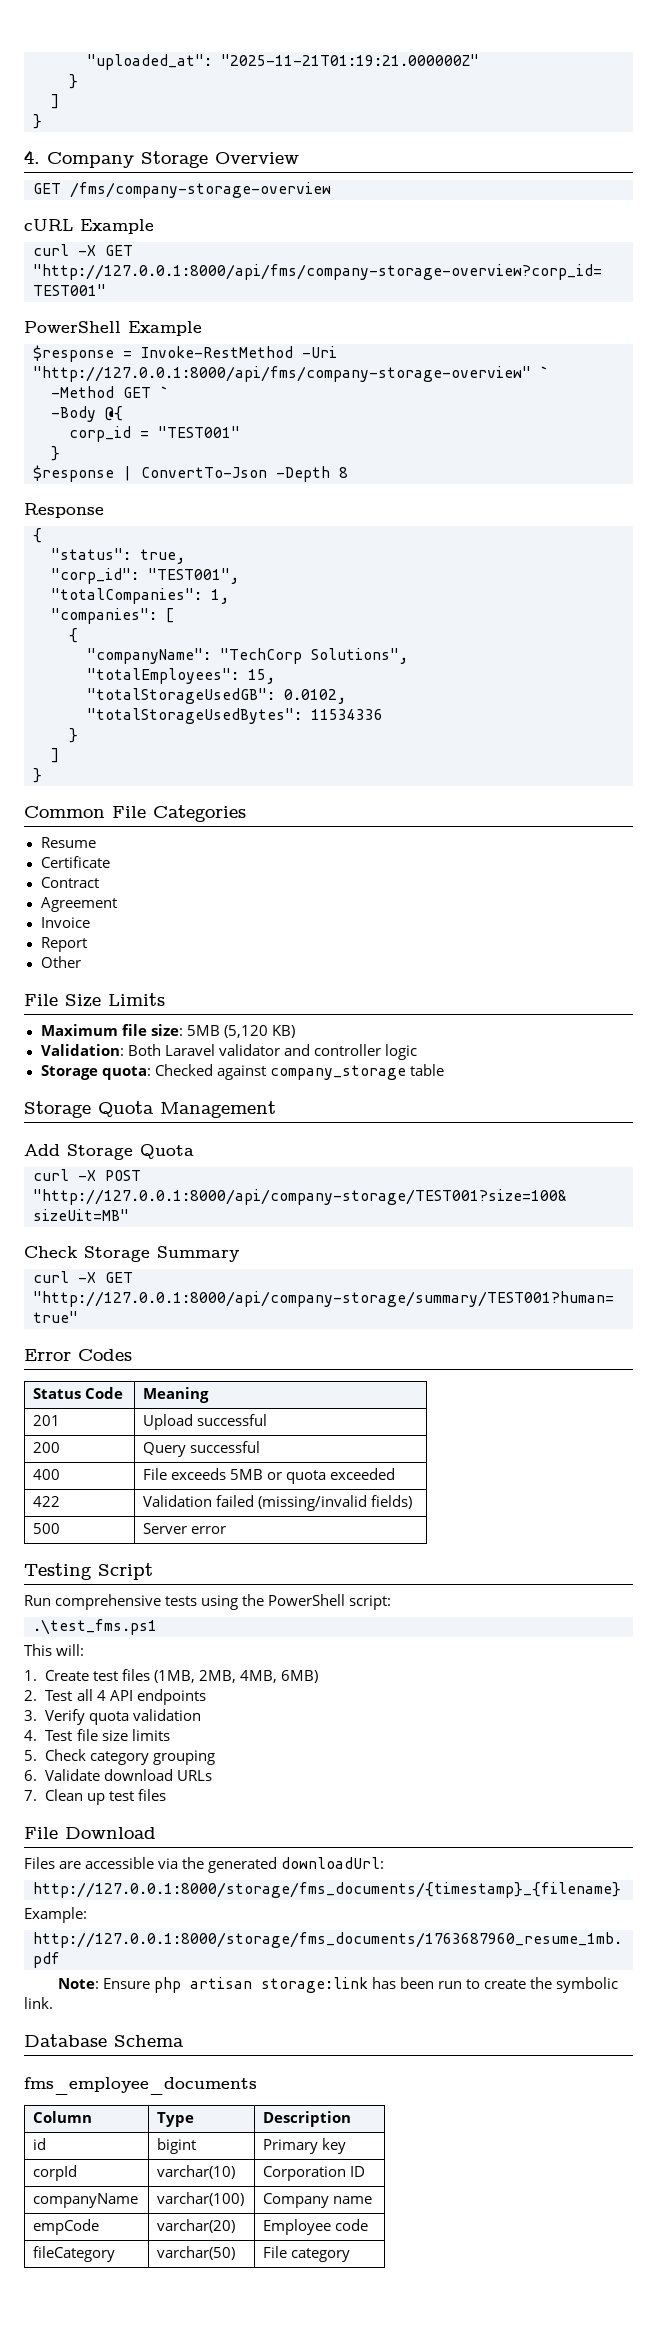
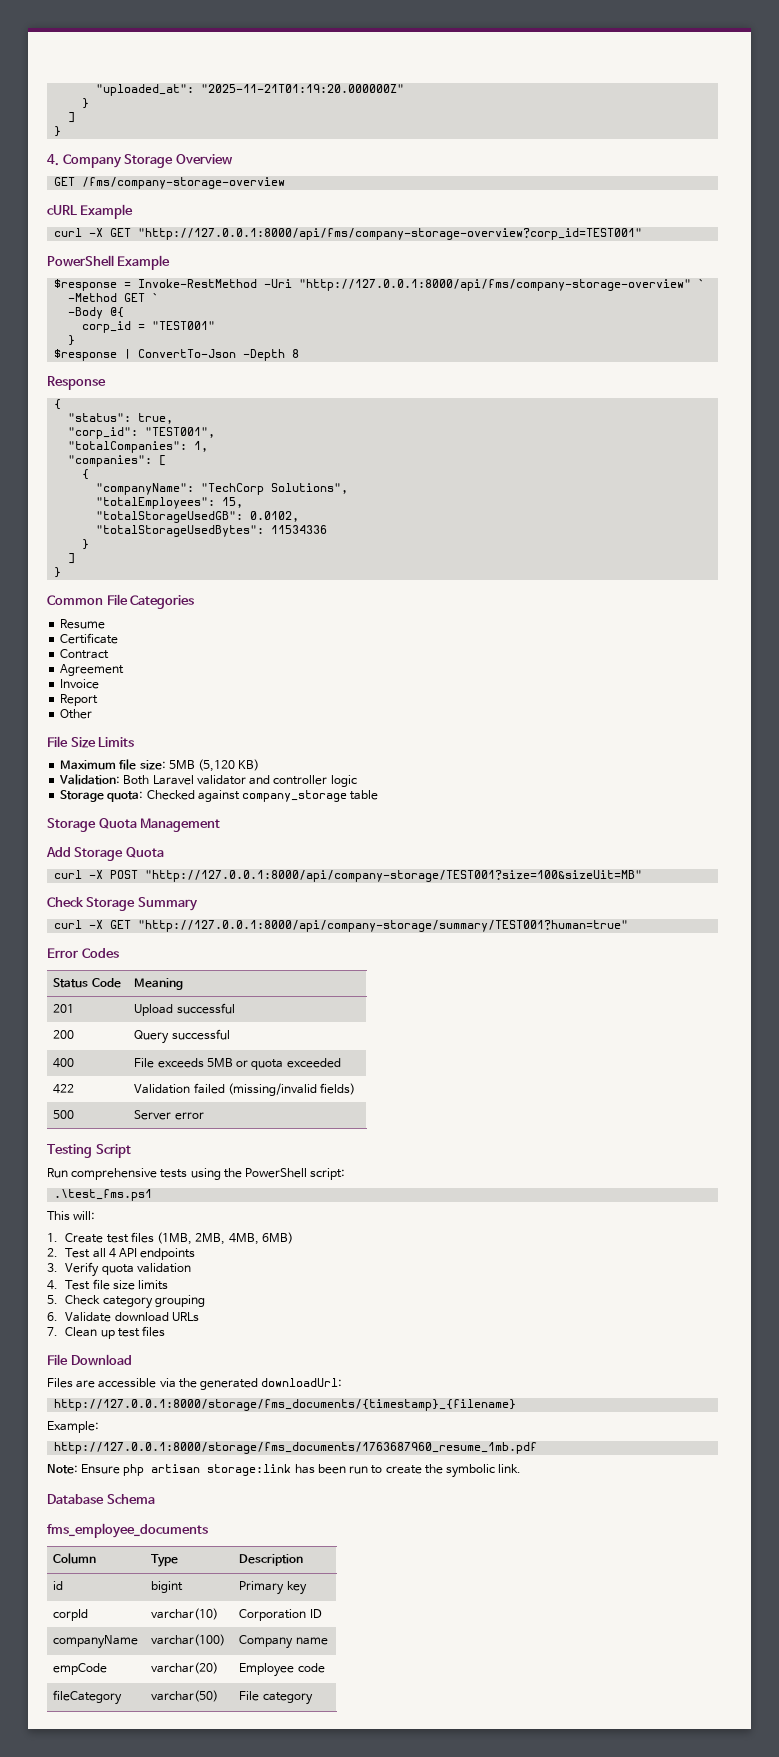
- "uploaded_at": "2025-11-21T01:19:21.000000Z"
+ "uploaded_at": "2025-11-21T01:19:20.000000Z"

